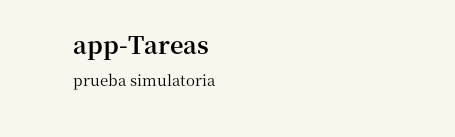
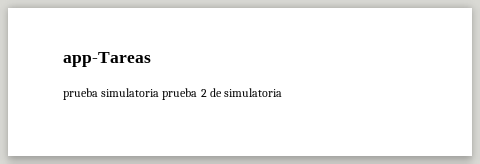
- prueba simulatoria
+ prueba simulatoria prueba 2 de simulatoria

